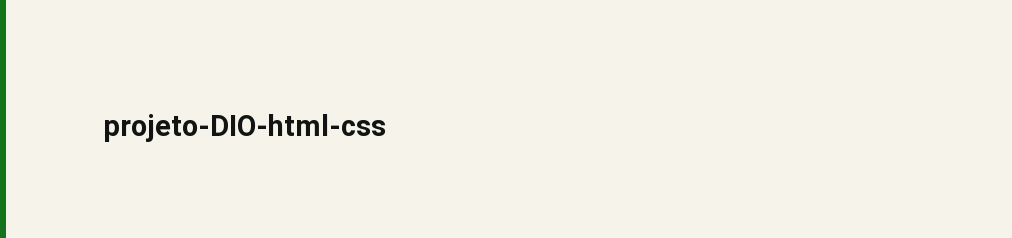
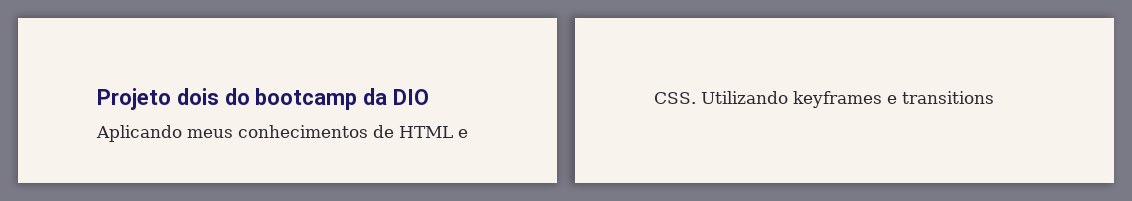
- projeto-DIO-html-css
+ Projeto dois do bootcamp da DIO
+ Aplicando meus conhecimentos de HTML e CSS. Utilizando keyframes e transitions

